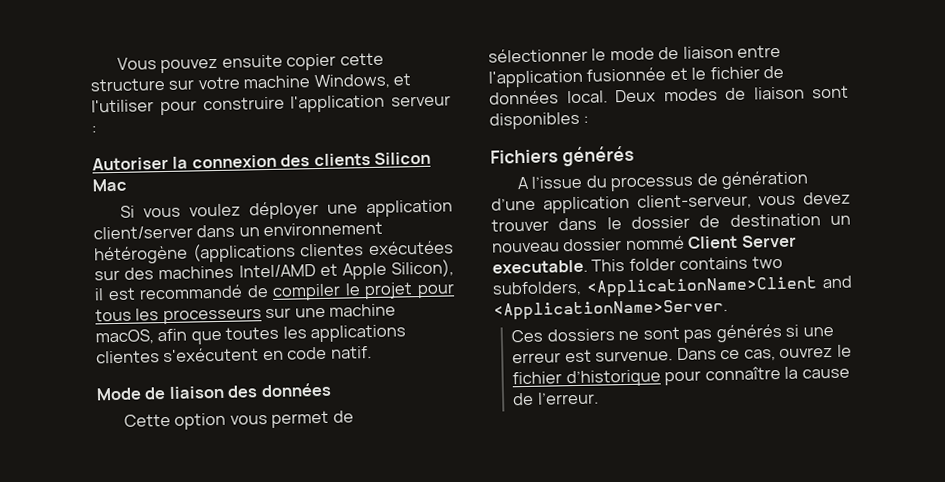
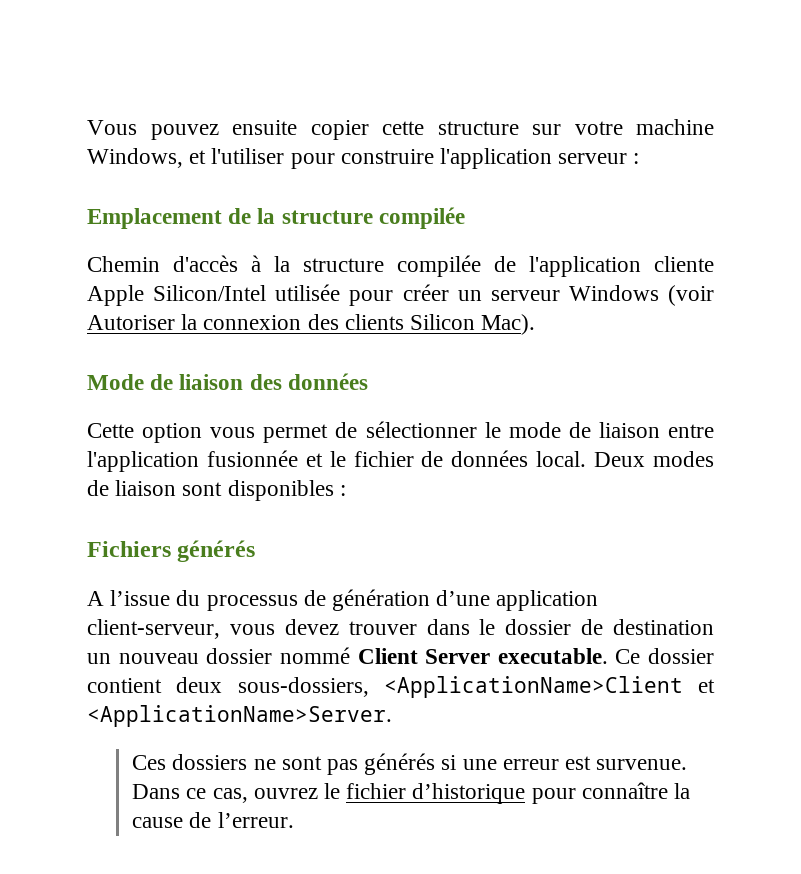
- Autoriser la connexion des clients Silicon Mac
- Si vous voulez déployer une application client/server dans un environnement hétérogène (applications clientes exécutées sur des machines Intel/AMD et Apple Silicon), il est recommandé de compiler le projet pour tous les processeurs sur une machine macOS, afin que toutes les applications clientes s'exécutent en code natif.
+ Emplacement de la structure compilée
+ Chemin d'accès à la structure compilée de l'application cliente Apple Silicon/Intel utilisée pour créer un serveur Windows (voir Autoriser la connexion des clients Silicon Mac).
- This folder contains two subfolders, <ApplicationName>Client and <ApplicationName>Server.
+ Ce dossier contient deux sous-dossiers, <ApplicationName>Client et <ApplicationName>Server.

